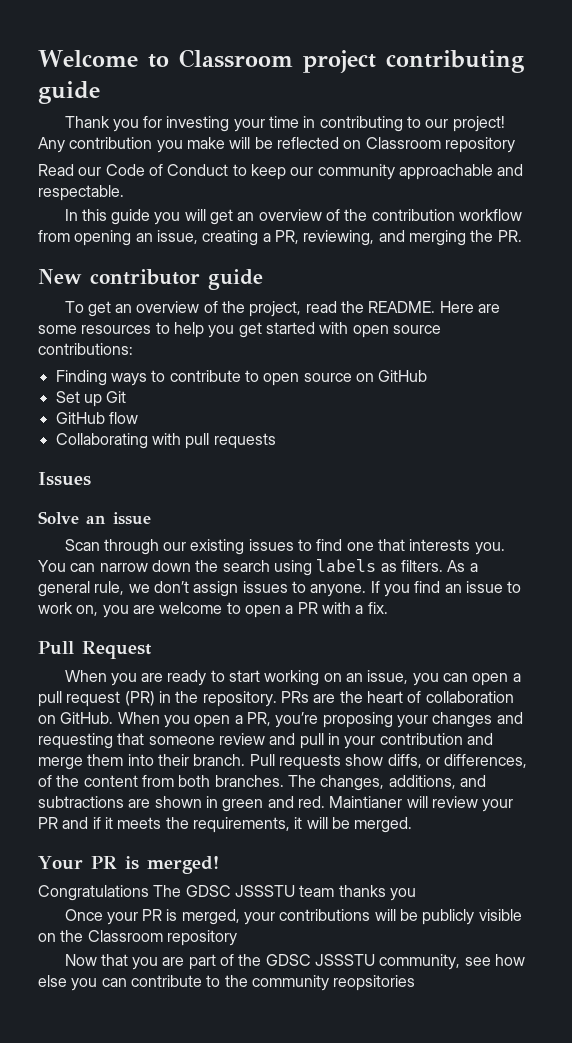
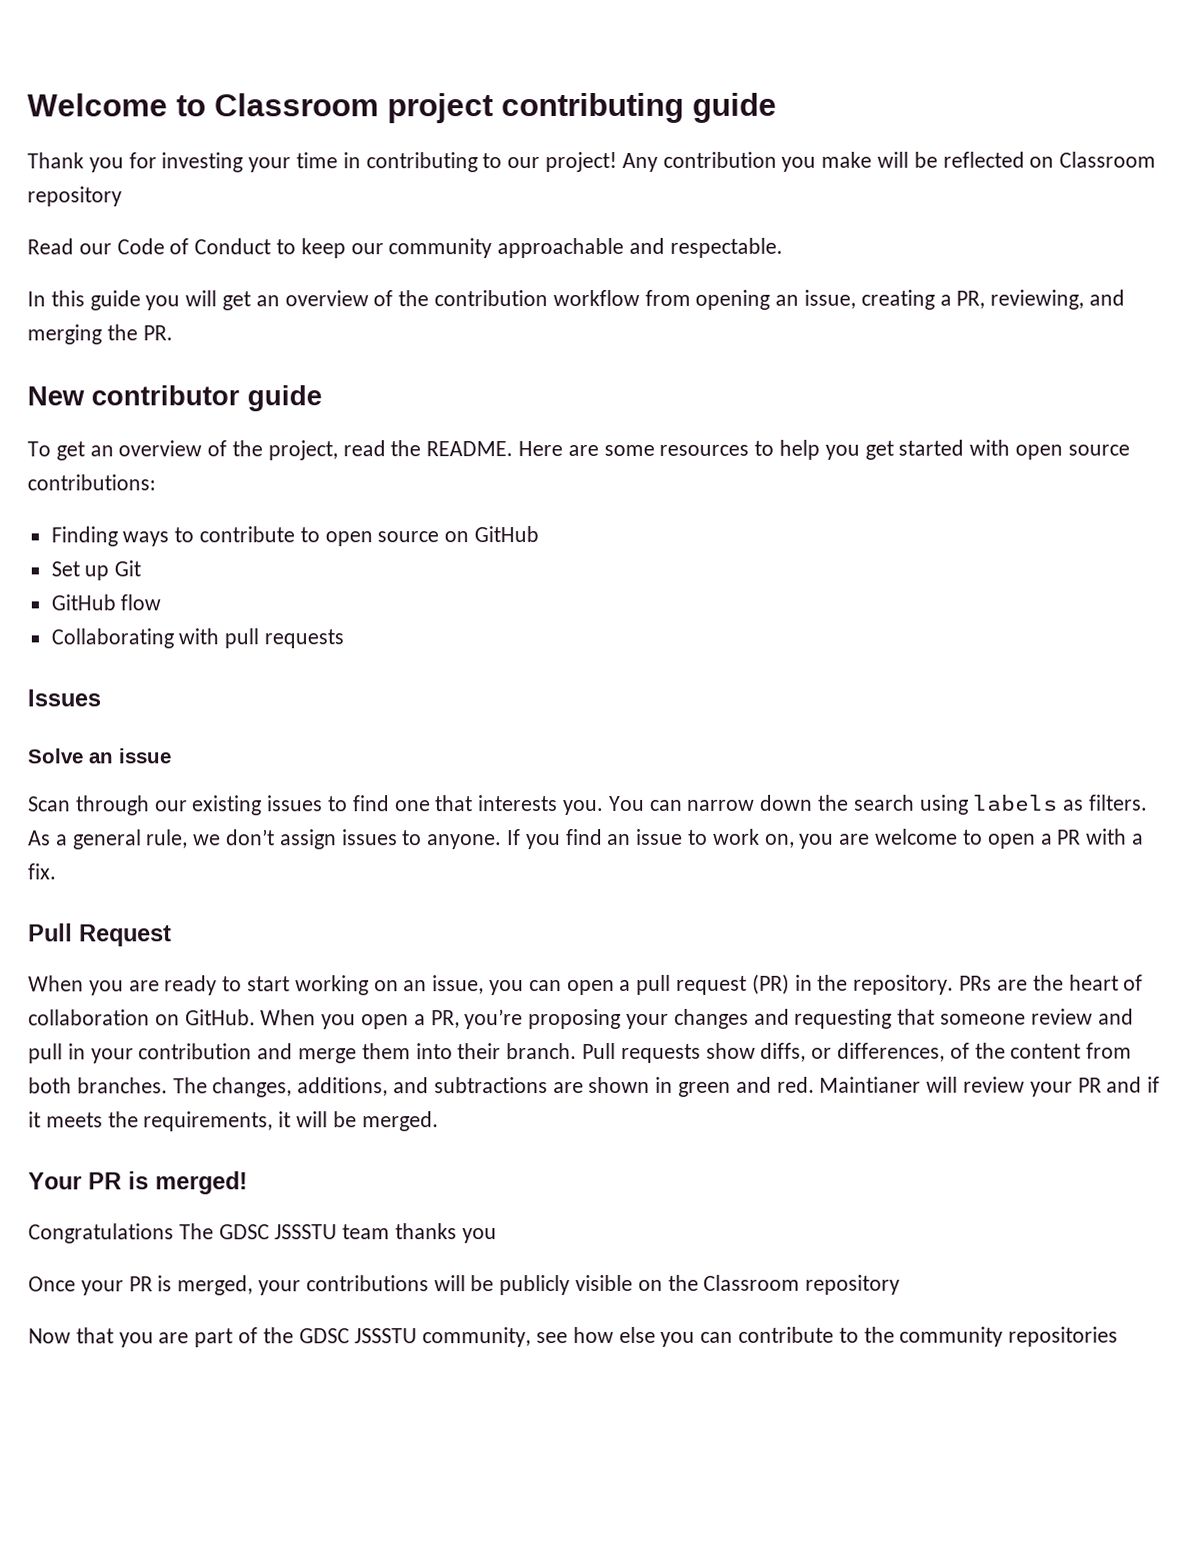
- Now that you are part of the GDSC JSSSTU community, see how else you can contribute to the community reopsitories
+ Now that you are part of the GDSC JSSSTU community, see how else you can contribute to the community repositories

